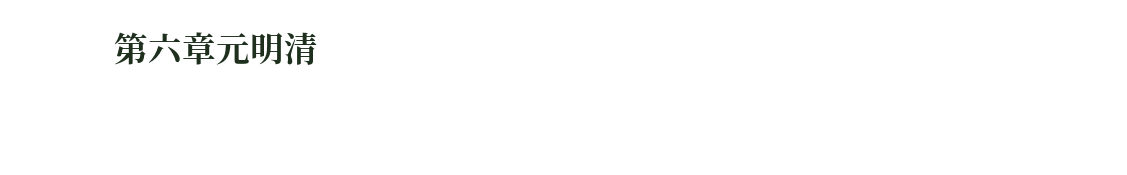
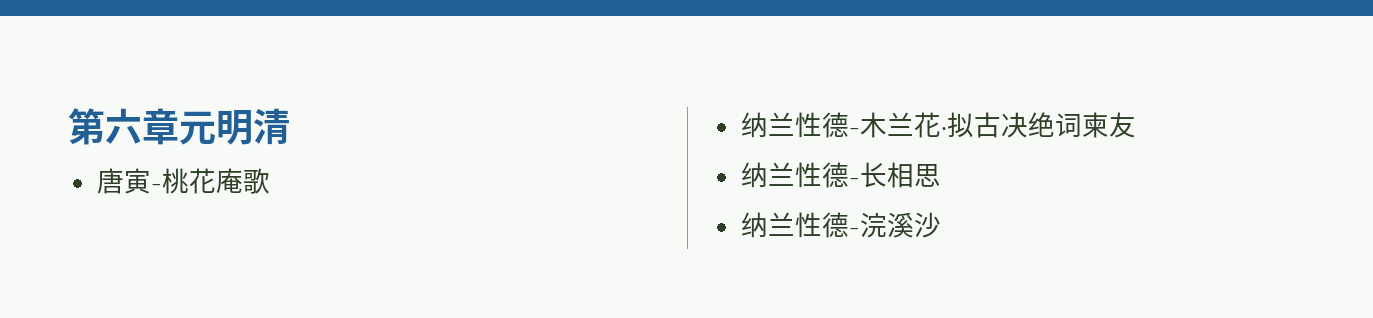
+ 唐寅-桃花庵歌
+ 纳兰性德-木兰花·拟古决绝词柬友
+ 纳兰性德-长相思
+ 纳兰性德-浣溪沙

